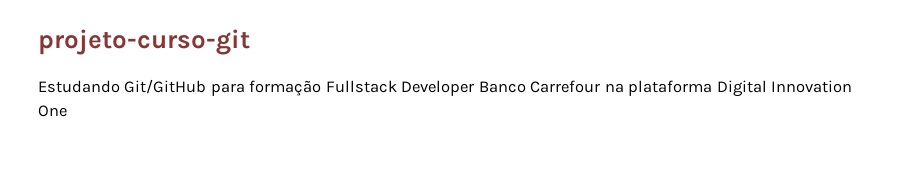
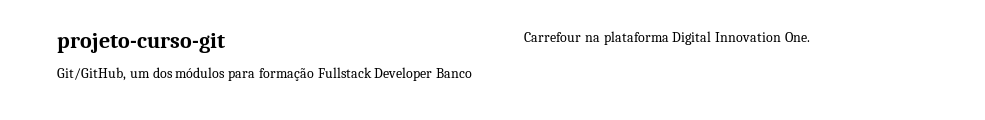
- Estudando Git/GitHub para formação Fullstack Developer Banco Carrefour na plataforma Digital Innovation One
+ Git/GitHub, um dos módulos para formação Fullstack Developer Banco Carrefour na plataforma Digital Innovation One.

